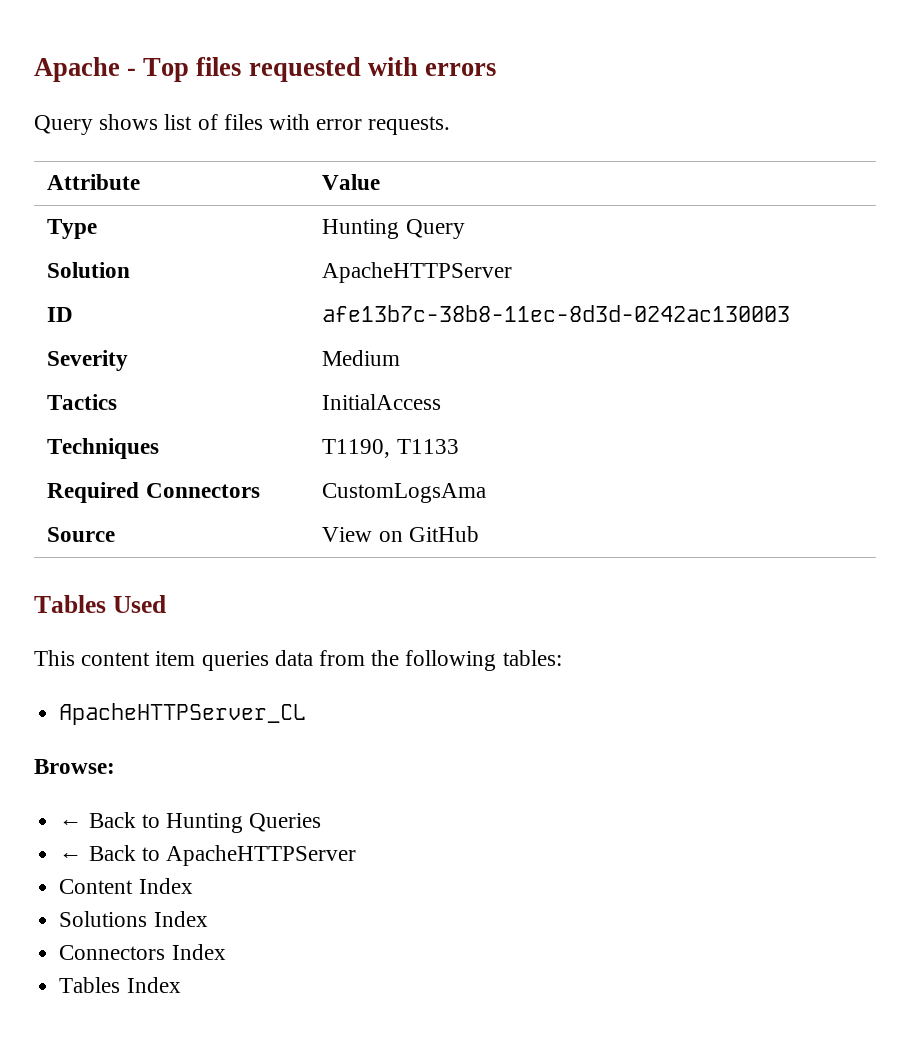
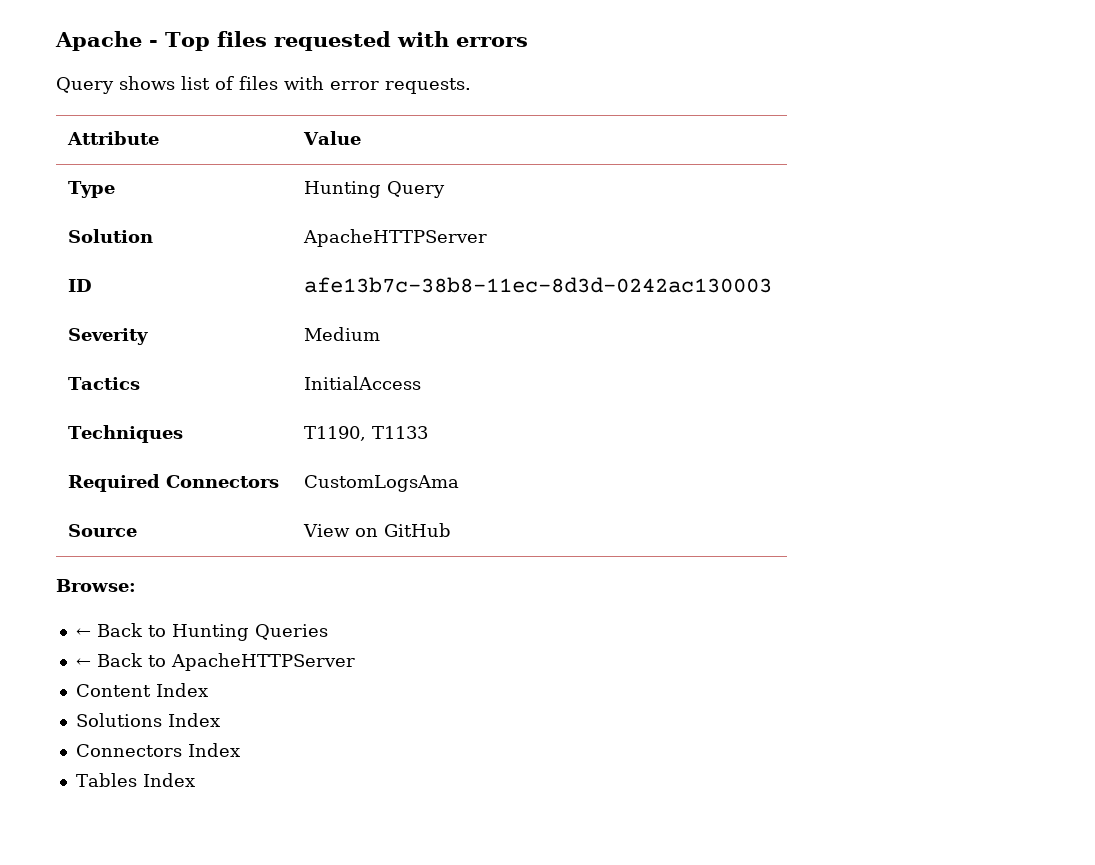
- Tables Used
- This content item queries data from the following tables:
- ApacheHTTPServer_CL

